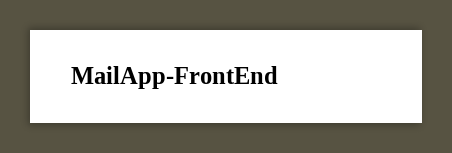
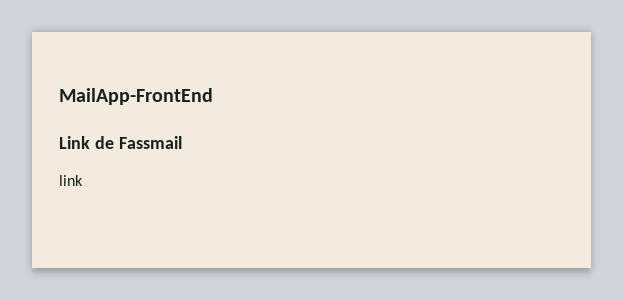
+ Link de Fassmail
+ link

